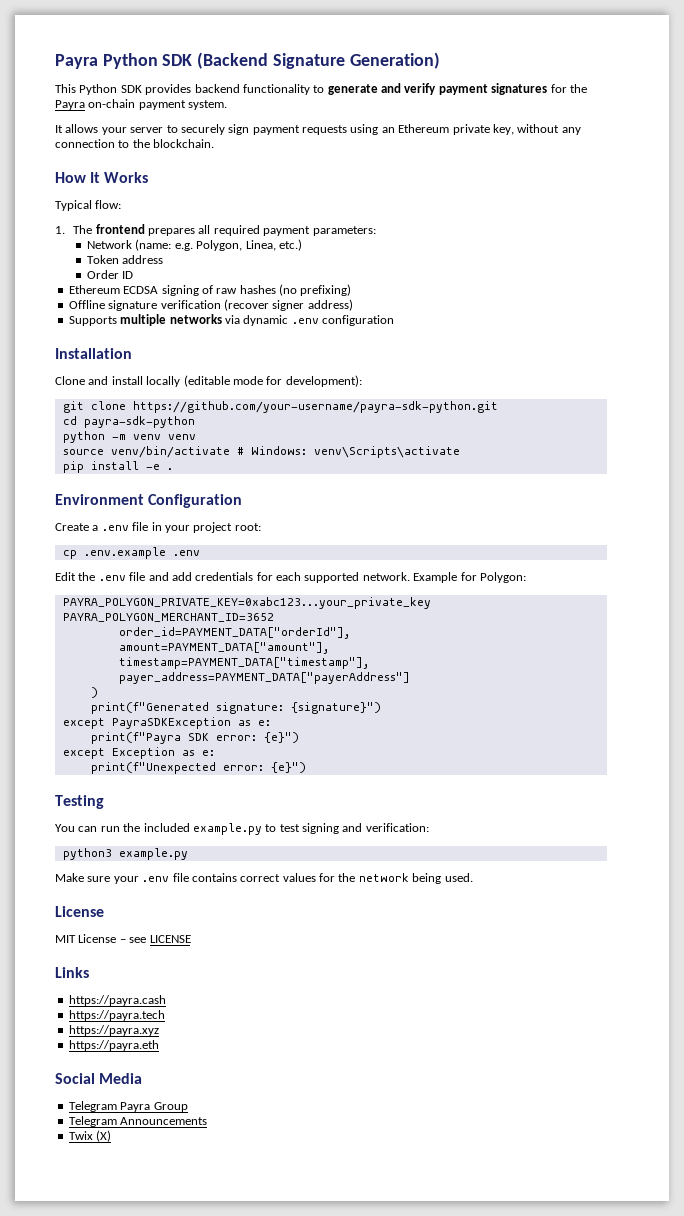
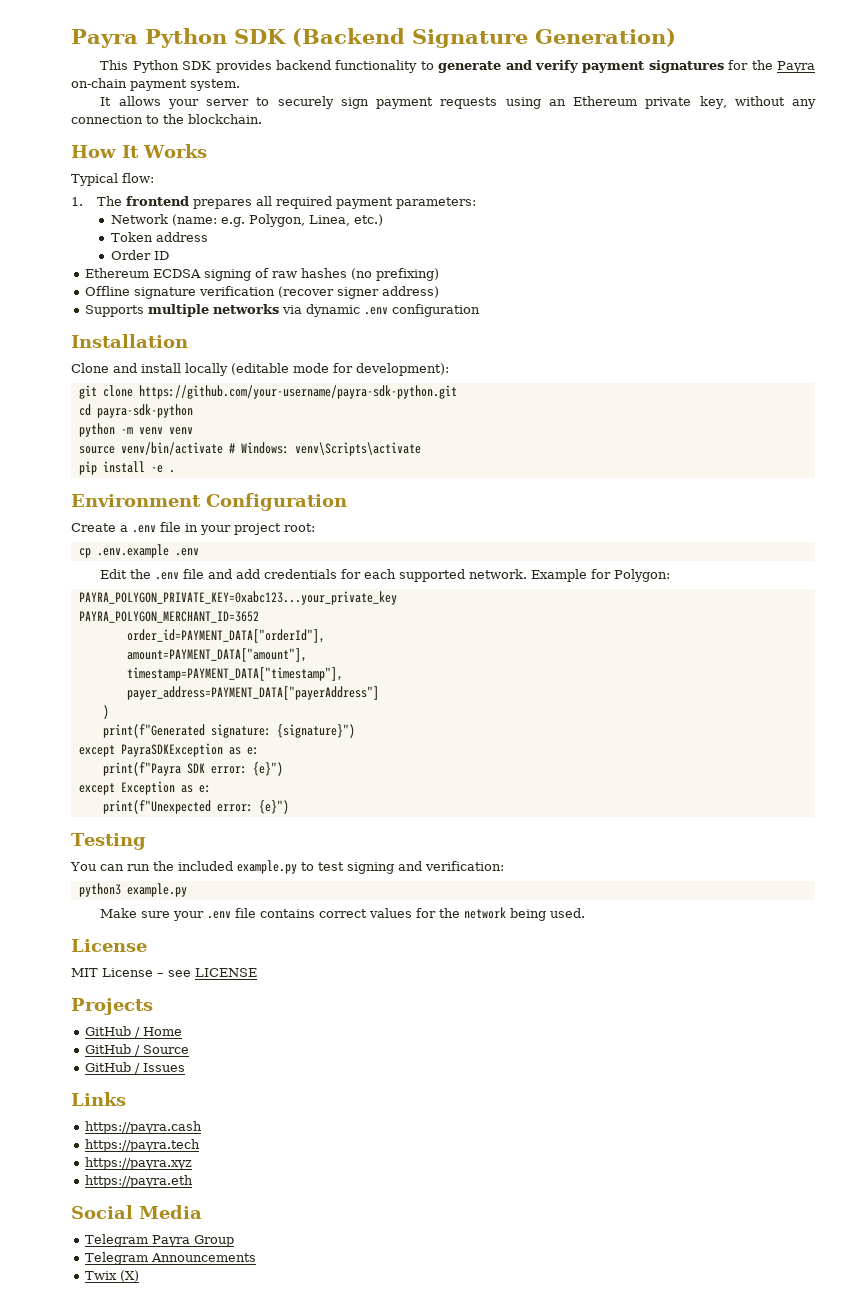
+ Projects
+ GitHub / Home
+ GitHub / Source
+ GitHub / Issues

